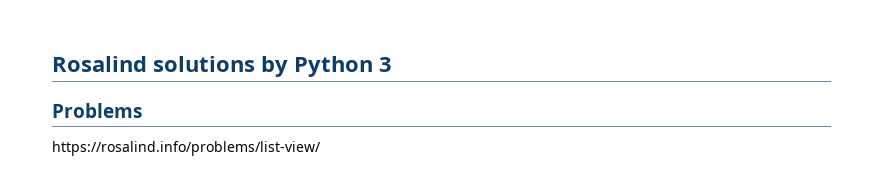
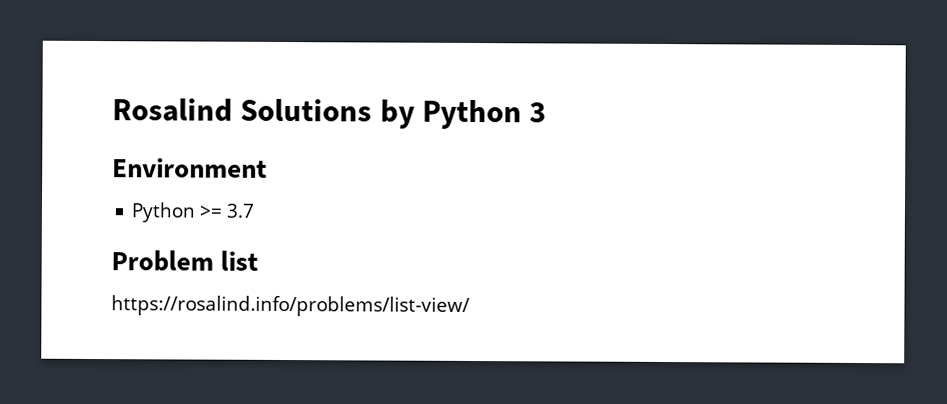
- Rosalind solutions by Python 3
+ Rosalind Solutions by Python 3
- Problems
+ Environment
+ Python >= 3.7
+ Problem list

